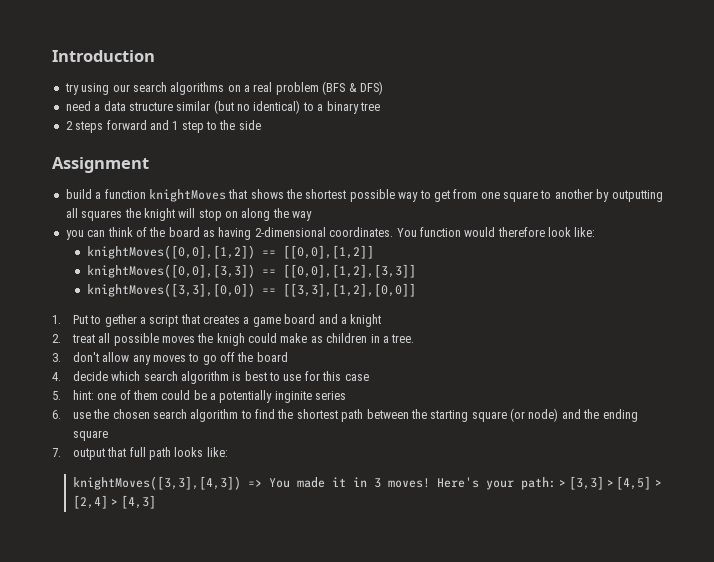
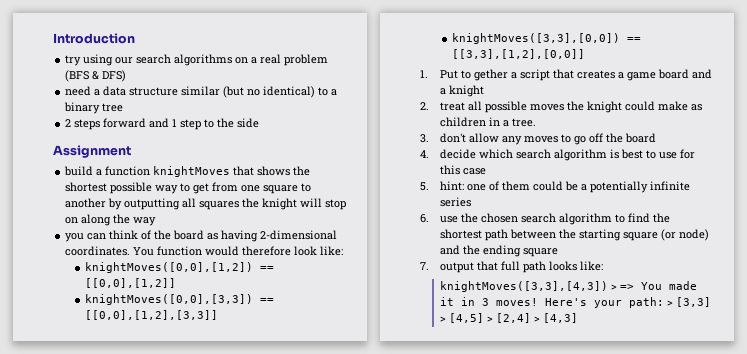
- 2. treat all possible moves the knigh could make as children in a tree.
+ 2. treat all possible moves the knight could make as children in a tree.
- 5. hint: one of them could be a potentially inginite series
+ 5. hint: one of them could be a potentially infinite series
- knightMoves([3,3],[4,3]) => You made it in 3 moves!
+ knightMoves([3,3],[4,3]) > => You made it in 3 moves!

